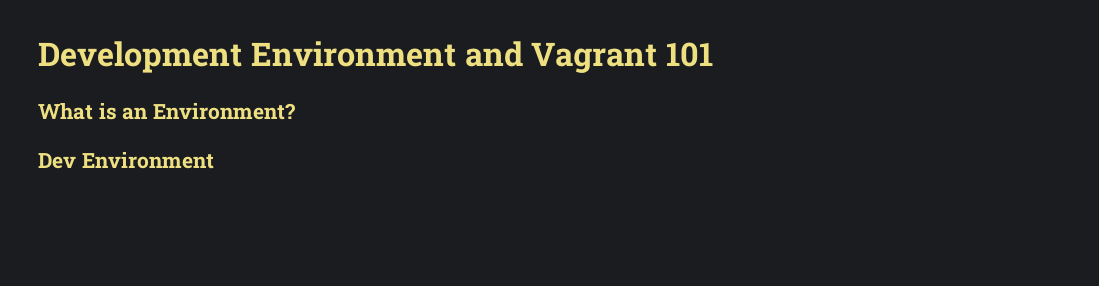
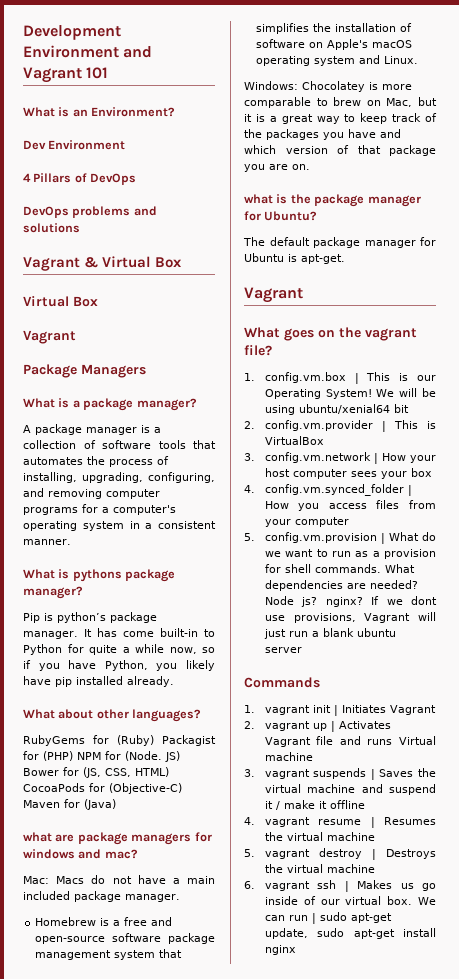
+ 4 Pillars of DevOps
+ DevOps problems and solutions
+ Vagrant & Virtual Box
+ Virtual Box
+ Vagrant
+ Package Managers
+ What is a package manager?
+ A package manager is a collection of software tools that automates the process of installing, upgrading, configuring, and removing computer programs for a computer's operating system in a consistent manner.
+ What is pythons package manager?
+ Pip is python’s package manager. It has come built-in to Python for quite a while now, so if you have Python, you likely have pip installed already.
+ What about other languages?
+ RubyGems for (Ruby) Packagist for (PHP) NPM for (Node. JS) Bower for (JS, CSS, HTML) CocoaPods for (Objective-C) Maven for (Java)
+ what are package managers for windows and mac?
+ Mac: Macs do not have a main included package manager.
+ Homebrew is a free and open-source software package management system that simplifies the installation of software on Apple's macOS operating system and Linux.
+ Windows: Chocolatey is more comparable to brew on Mac, but it is a great way to keep track of the packages you have and which version of that package you are on.
+ what is the package manager for Ubuntu?
+ The default package manager for Ubuntu is apt-get.
+ Vagrant
+ What goes on the vagrant file?
+ 1. config.vm.box | This is our Operating System! We will be using ubuntu/xenial64 bit
+ 2. config.vm.provider | This is VirtualBox
+ 3. config.vm.network | How your host computer sees your box
+ 4. config.vm.synced_folder | How you access files from your computer
+ 5. config.vm.provision | What do we want to run as a provision for shell commands. What dependencies are needed? Node js? nginx? If we dont use provisions, Vagrant will just run a blank ubuntu server
+ Commands
+ 1. vagrant init | Initiates Vagrant
+ 2. vagrant up | Activates Vagrant file and runs Virtual machine
+ 3. vagrant suspends | Saves the virtual machine and suspend it / make it offline
+ 4. vagrant resume | Resumes the virtual machine
+ 5. vagrant destroy | Destroys the virtual machine
+ 6. vagrant ssh | Makes us go inside of our virtual box. We can run | sudo apt-get update, sudo apt-get install nginx

